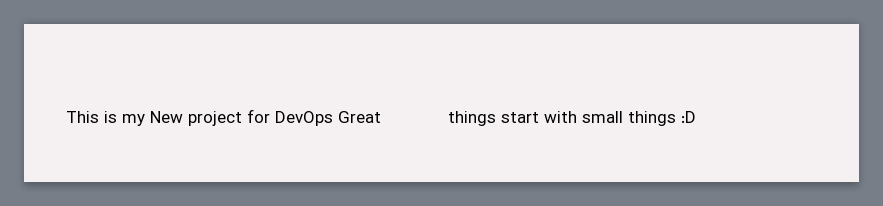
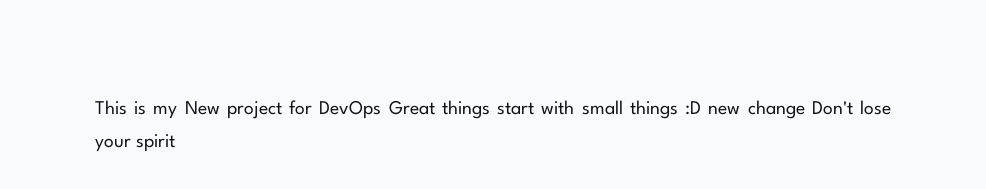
- This is my New project for DevOps Great things start with small things :D
+ This is my New project for DevOps Great things start with small things :D new change Don't lose your spirit

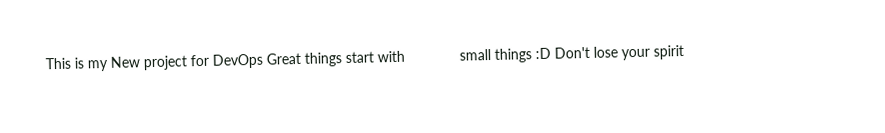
- This is my New project for DevOps Great things start with small things :D new change Don't lose your spirit
+ This is my New project for DevOps Great things start with small things :D Don't lose your spirit

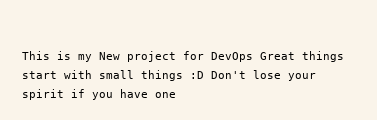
- This is my New project for DevOps Great things start with small things :D Don't lose your spirit
+ This is my New project for DevOps Great things start with small things :D Don't lose your spirit if you have one

